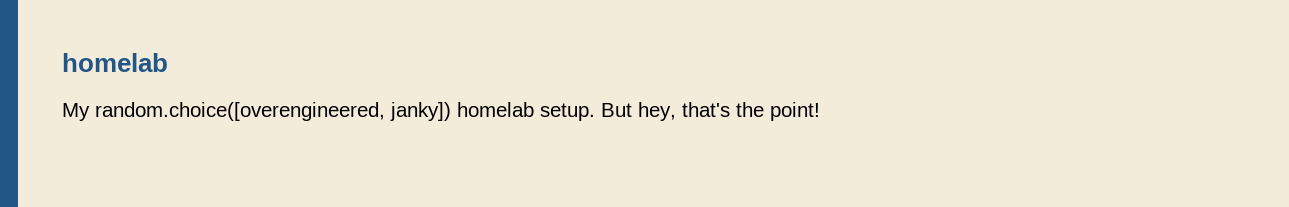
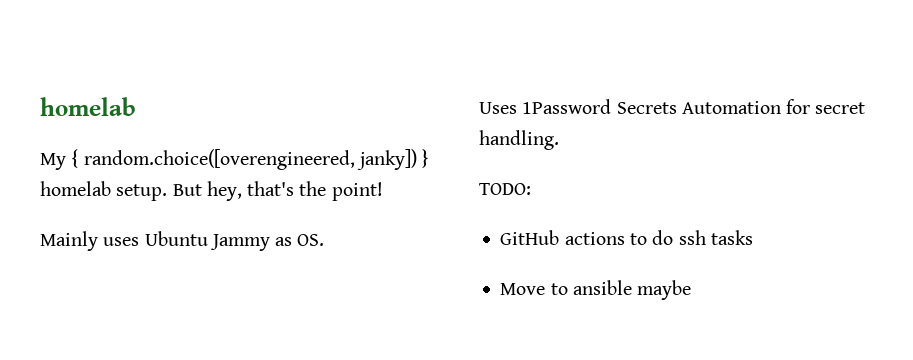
- My random.choice([overengineered, janky]) homelab setup.
+ My { random.choice([overengineered, janky]) } homelab setup.
+ Mainly uses Ubuntu Jammy as OS.
+ Uses 1Password Secrets Automation for secret handling.
+ TODO:
+ GitHub actions to do ssh tasks
+ Move to ansible maybe

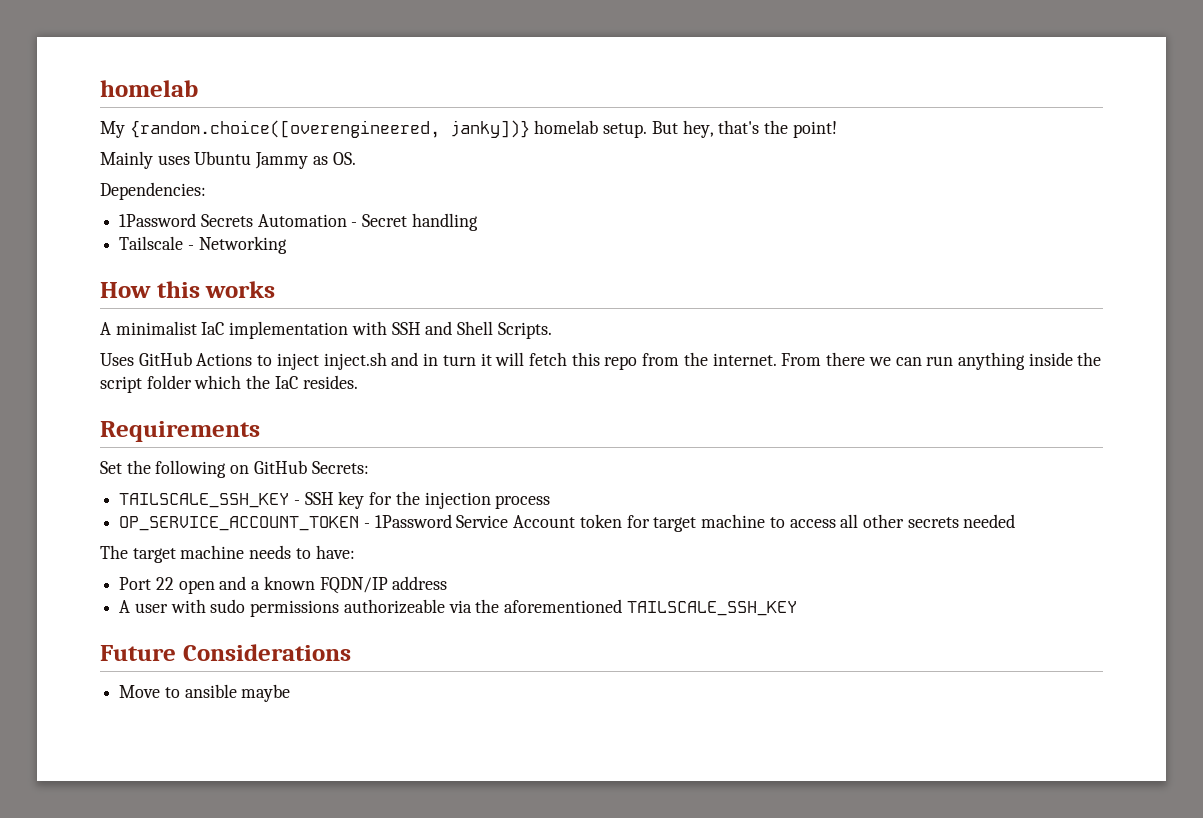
- My { random.choice([overengineered, janky]) } homelab setup.
+ My {random.choice([overengineered, janky])} homelab setup.
- Uses 1Password Secrets Automation for secret handling.
- TODO:
- GitHub actions to do ssh tasks
+ Dependencies:
+ 1Password Secrets Automation - Secret handling
+ Tailscale - Networking
+ How this works
+ A minimalist IaC implementation with SSH and Shell Scripts.
+ Uses GitHub Actions to inject inject.sh and in turn it will fetch this repo from the internet. From there we can run anything inside the script folder which the IaC resides.
+ Requirements
+ Set the following on GitHub Secrets:
+ TAILSCALE_SSH_KEY - SSH key for the injection process
+ OP_SERVICE_ACCOUNT_TOKEN - 1Password Service Account token for target machine to access all other secrets needed
+ The target machine needs to have:
+ Port 22 open and a known FQDN/IP address
+ A user with sudo permissions authorizeable via the aforementioned TAILSCALE_SSH_KEY
+ Future Considerations

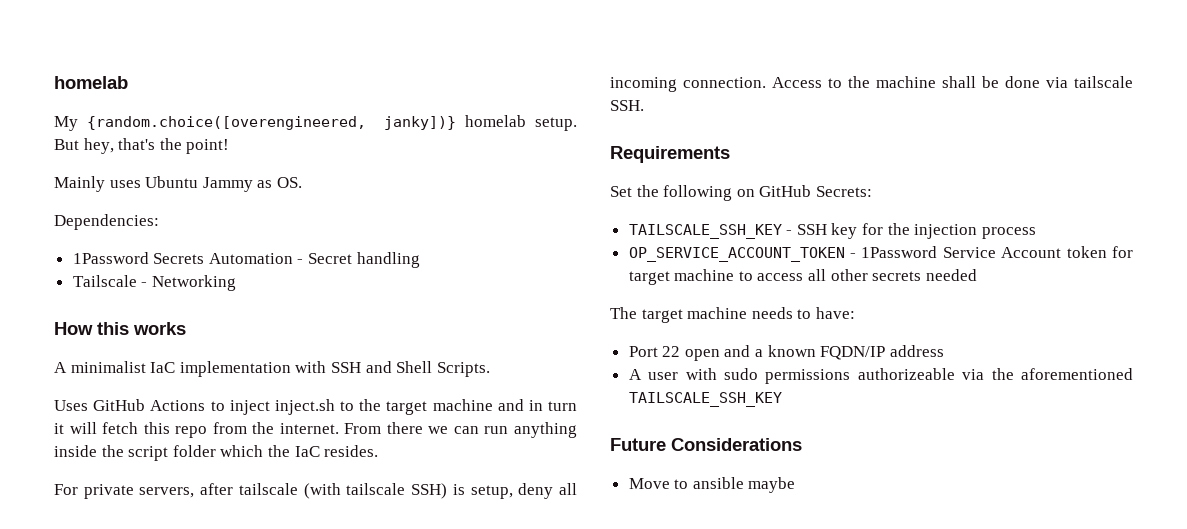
- Uses GitHub Actions to inject inject.sh and in turn it will fetch this repo from the internet.
+ Uses GitHub Actions to inject inject.sh to the target machine and in turn it will fetch this repo from the internet.
+ For private servers, after tailscale (with tailscale SSH) is setup, deny all incoming connection. Access to the machine shall be done via tailscale SSH.

